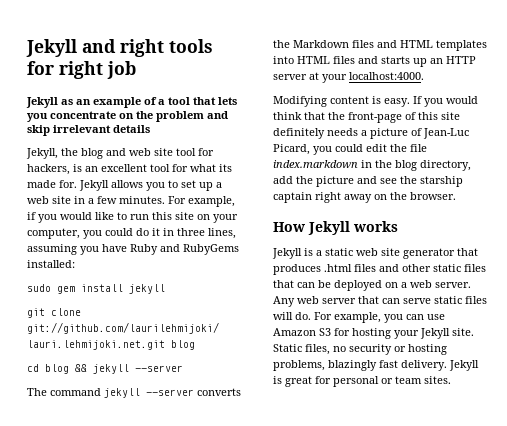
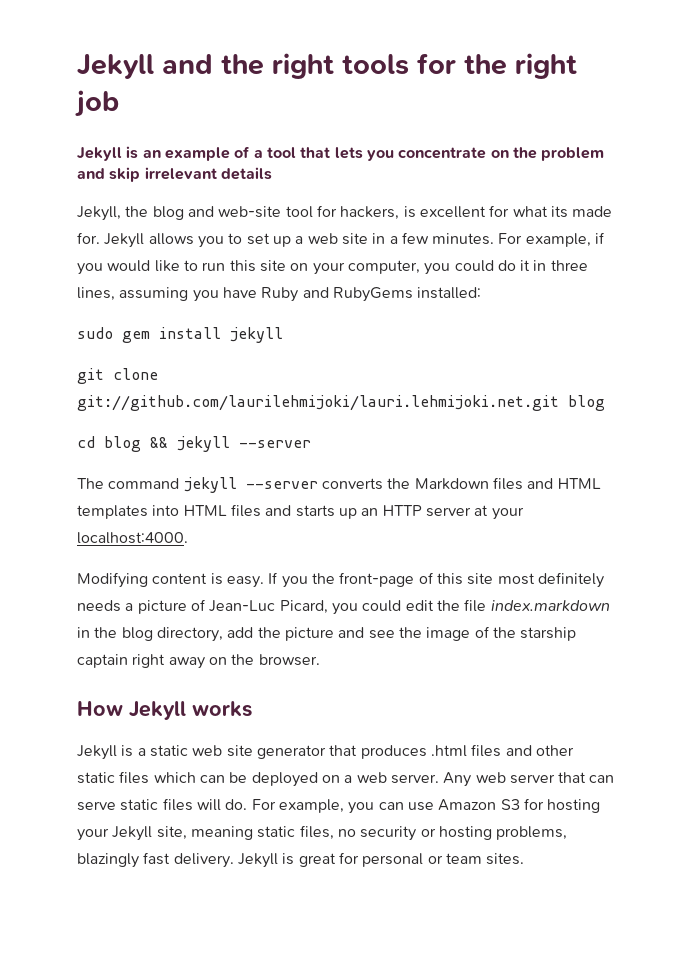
- Jekyll and right tools for right job
+ Jekyll and the right tools for the right job
- Jekyll as an example of a tool that lets you concentrate on the problem and skip irrelevant details
+ Jekyll is an example of a tool that lets you concentrate on the problem and skip irrelevant details
- Jekyll, the blog and web site tool for hackers, is an excellent tool for what its made for.
+ Jekyll, the blog and web-site tool for hackers, is excellent for what its made for.
- If you would think that the front-page of this site definitely needs a picture of Jean-Luc Picard, you could edit the file index.markdown in the blog directory, add the picture and see the starship captain right away on the browser.
+ If you the front-page of this site most definitely needs a picture of Jean-Luc Picard, you could edit the file index.markdown in the blog directory, add the picture and see the image of the starship captain right away on the browser.
- Jekyll is a static web site generator that produces .html files and other static files that can be deployed on a web server.
+ Jekyll is a static web site generator that produces .html files and other static files which can be deployed on a web server.
- For example, you can use Amazon S3 for hosting your Jekyll site. Static files, no security or hosting problems, blazingly fast delivery.
+ For example, you can use Amazon S3 for hosting your Jekyll site, meaning static files, no security or hosting problems, blazingly fast delivery.

